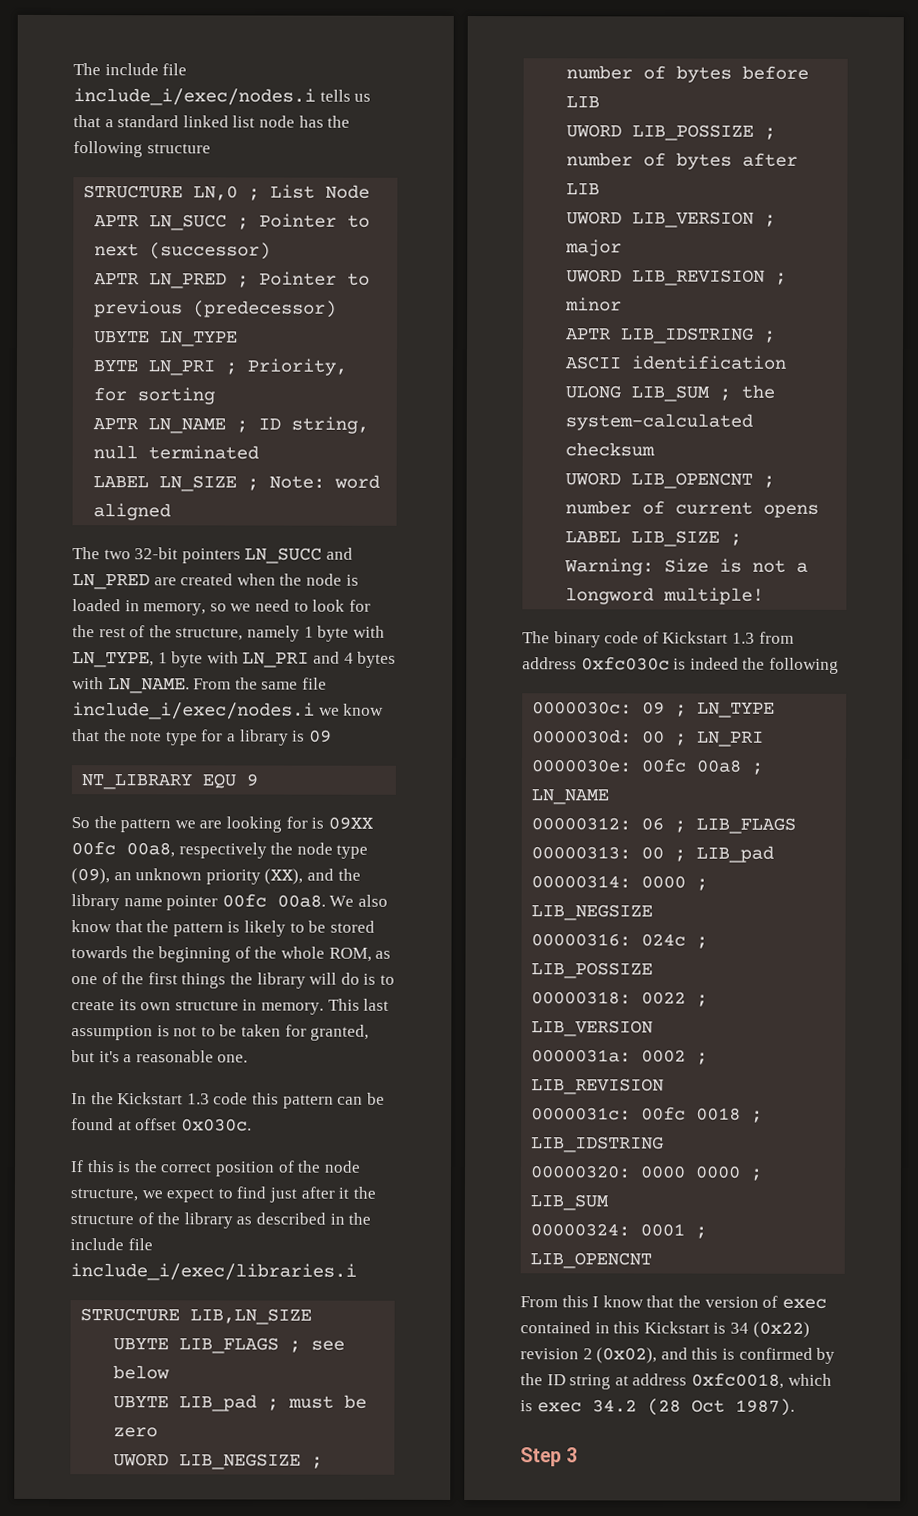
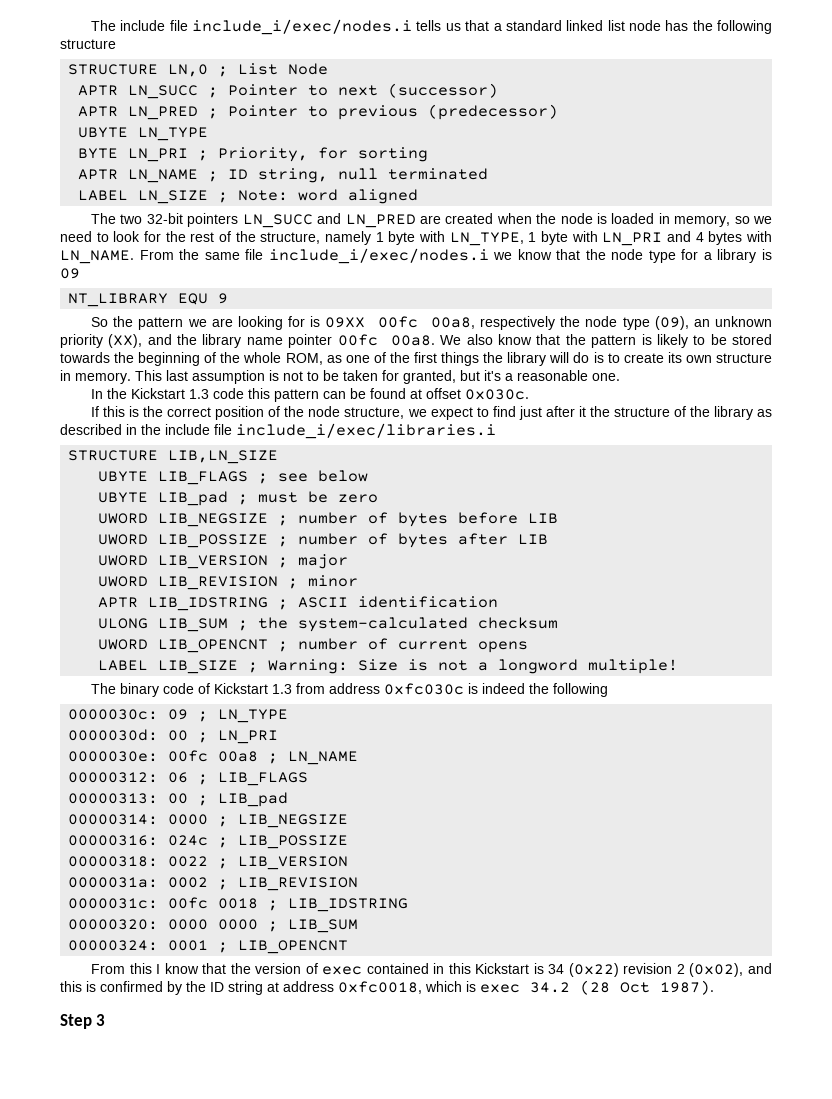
- From the same file include_i/exec/nodes.i we know that the note type for a library is 09
+ From the same file include_i/exec/nodes.i we know that the node type for a library is 09

